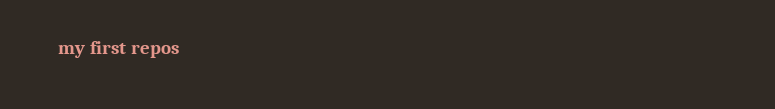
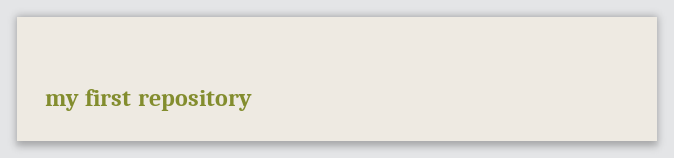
- my first repos
+ my first repository

